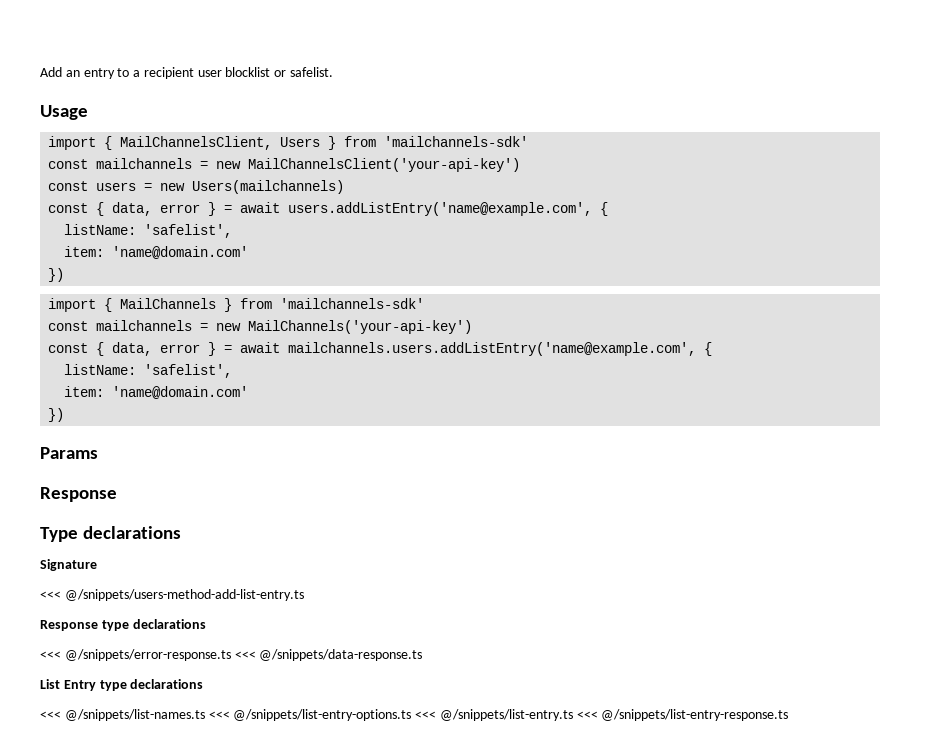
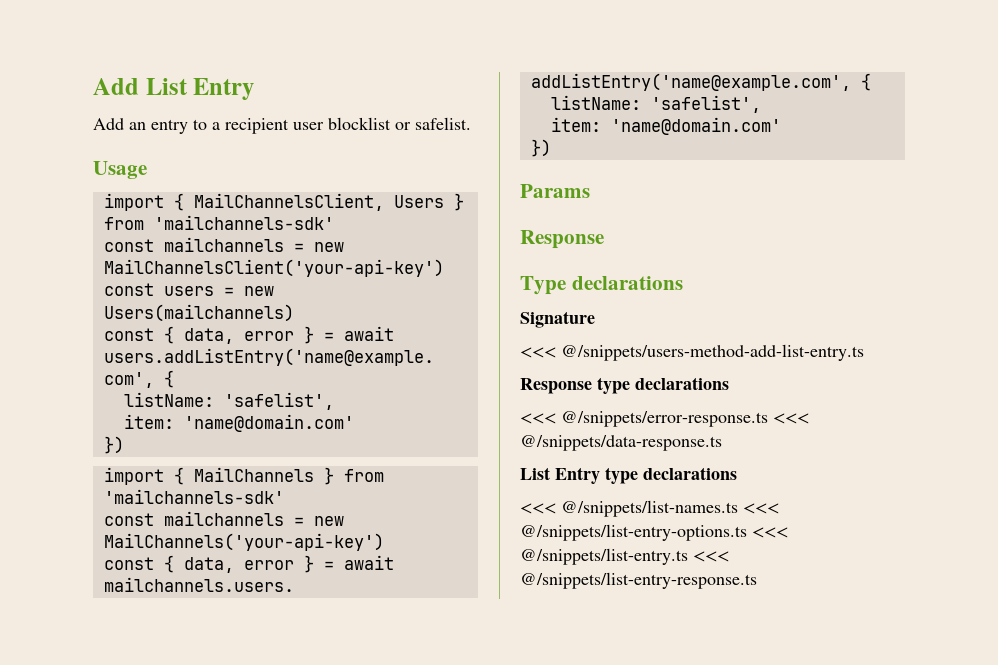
+ Add List Entry

